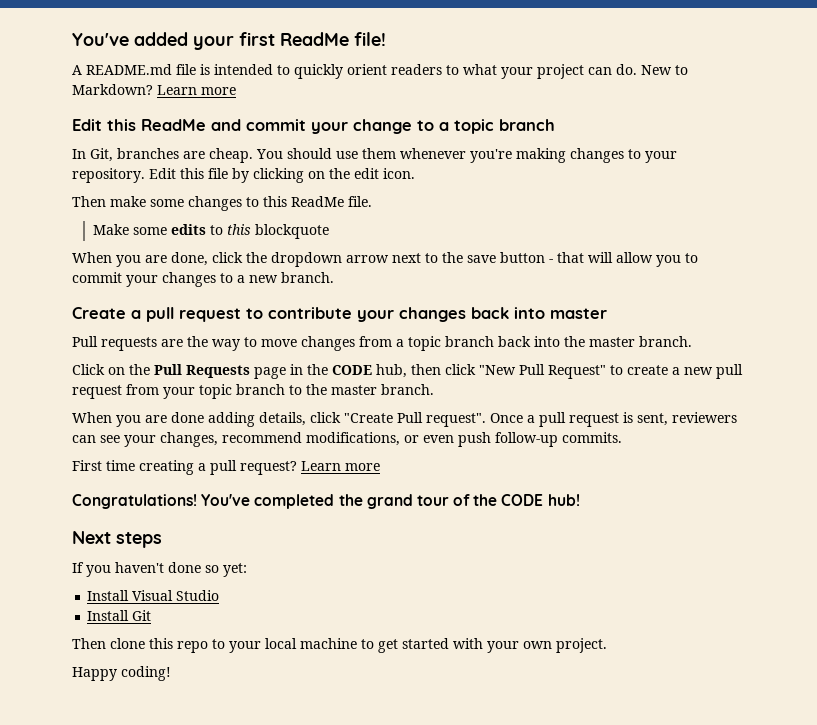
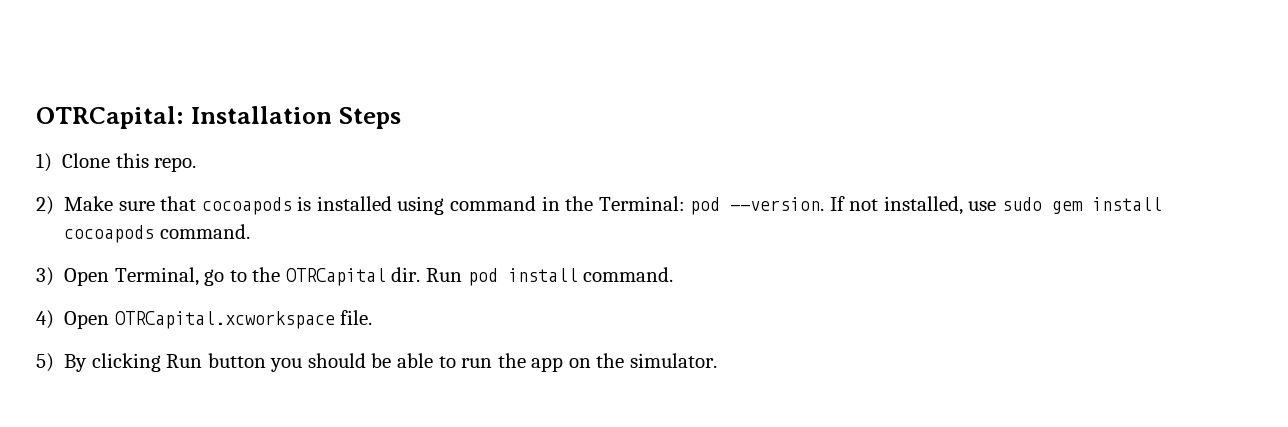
- You've added your first ReadMe file!
- A README.md file is intended to quickly orient readers to what your project can do. New to Markdown? Learn more
- Edit this ReadMe and commit your change to a topic branch
- In Git, branches are cheap. You should use them whenever you're making changes to your repository. Edit this file by clicking on the edit icon.
- Then make some changes to this ReadMe file.
- Make some edits to this blockquote
- When you are done, click the dropdown arrow next to the save button - that will allow you to commit your changes to a new branch.
- Create a pull request to contribute your changes back into master
- Pull requests are the way to move changes from a topic branch back into the master branch.
- Click on the Pull Requests page in the CODE hub, then click "New Pull Request" to create a new pull request from your topic branch to the master branch.
- When you are done adding details, click "Create Pull request". Once a pull request is sent, reviewers can see your changes, recommend modifications, or even push follow-up commits.
- First time creating a pull request? Learn more
- Congratulations! You've completed the grand tour of the CODE hub!
- Next steps
- If you haven't done so yet:
- Install Visual Studio
- Install Git
- Then clone this repo to your local machine to get started with your own project.
- Happy coding!
+ OTRCapital: Installation Steps
+ 1) Clone this repo.
+ 2) Make sure that cocoapods is installed using command in the Terminal: pod --version. If not installed, use sudo gem install cocoapods command.
+ 3) Open Terminal, go to the OTRCapital dir. Run pod install command.
+ 4) Open OTRCapital.xcworkspace file.
+ 5) By clicking Run button you should be able to run the app on the simulator.

